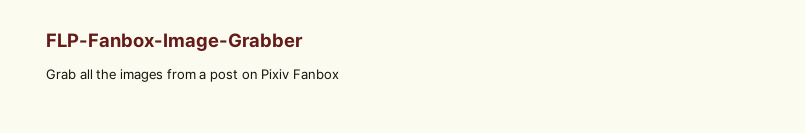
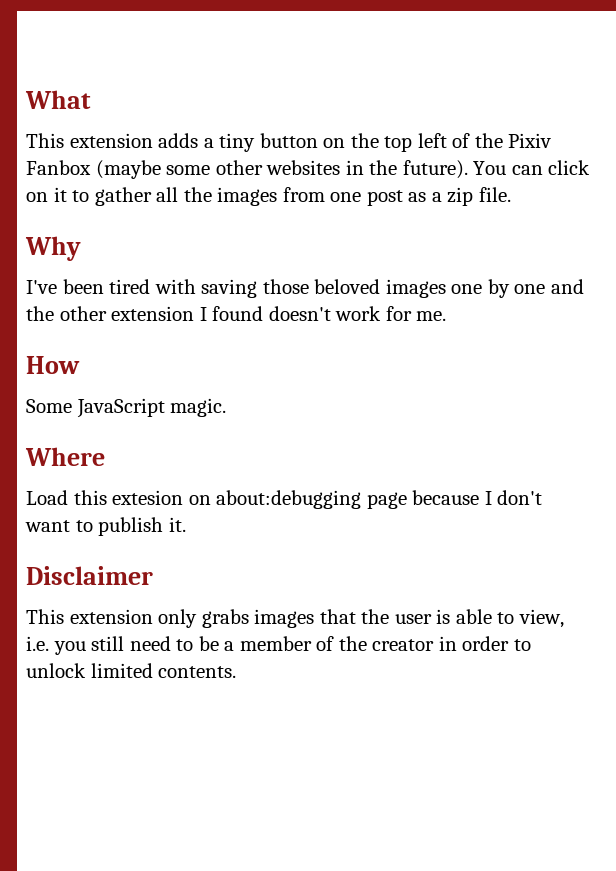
- FLP-Fanbox-Image-Grabber
- Grab all the images from a post on Pixiv Fanbox
+ What
+ This extension adds a tiny button on the top left of the Pixiv Fanbox (maybe some other websites in the future). You can click on it to gather all the images from one post as a zip file.
+ Why
+ I've been tired with saving those beloved images one by one and the other extension I found doesn't work for me.
+ How
+ Some JavaScript magic.
+ Where
+ Load this extesion on about:debugging page because I don't want to publish it.
+ Disclaimer
+ This extension only grabs images that the user is able to view, i.e. you still need to be a member of the creator in order to unlock limited contents.

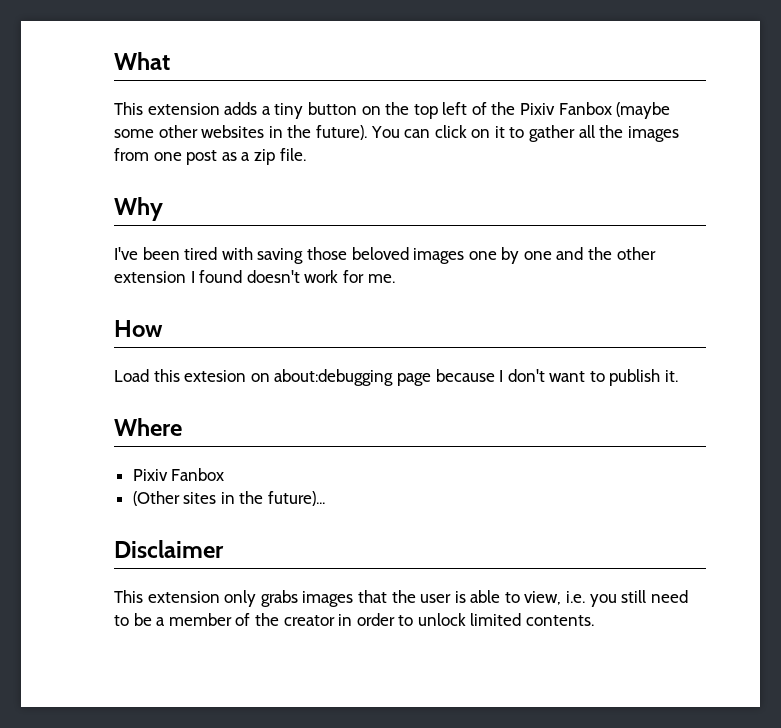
- Some JavaScript magic.
- Where
+ Where
+ Pixiv Fanbox
+ (Other sites in the future)...

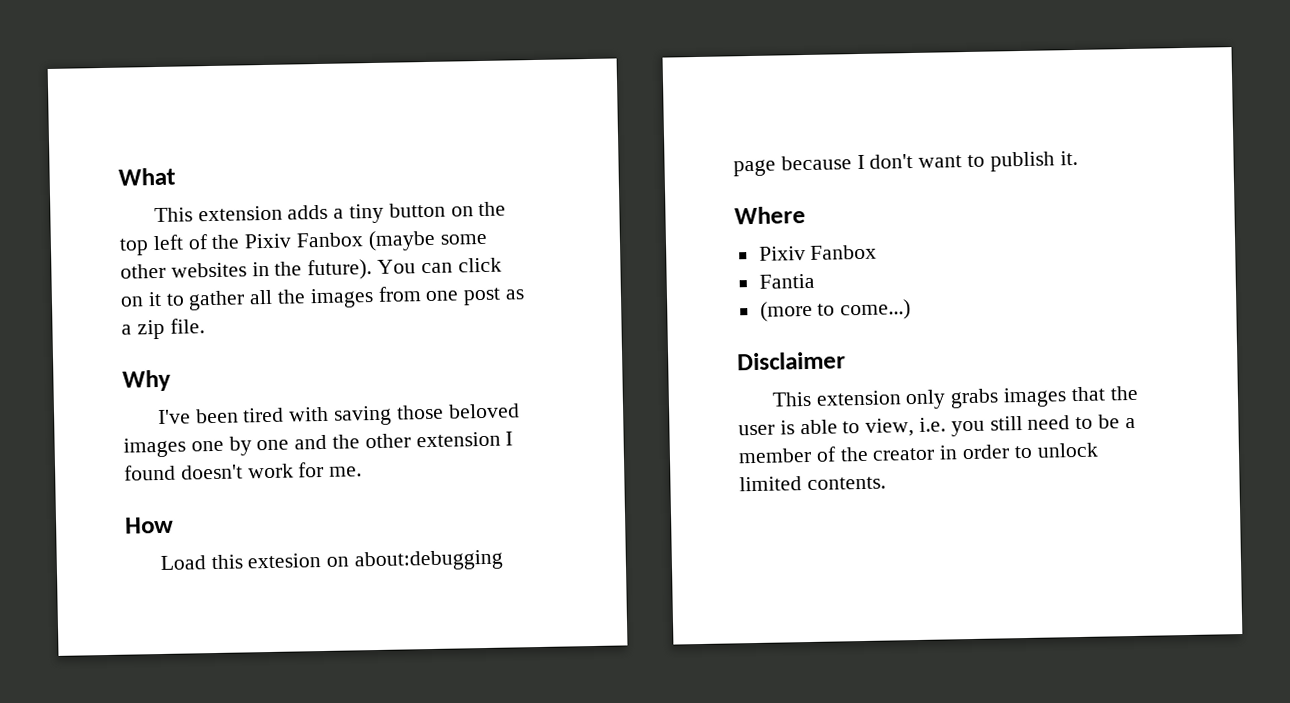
- (Other sites in the future)...
+ Fantia
+ (more to come...)

